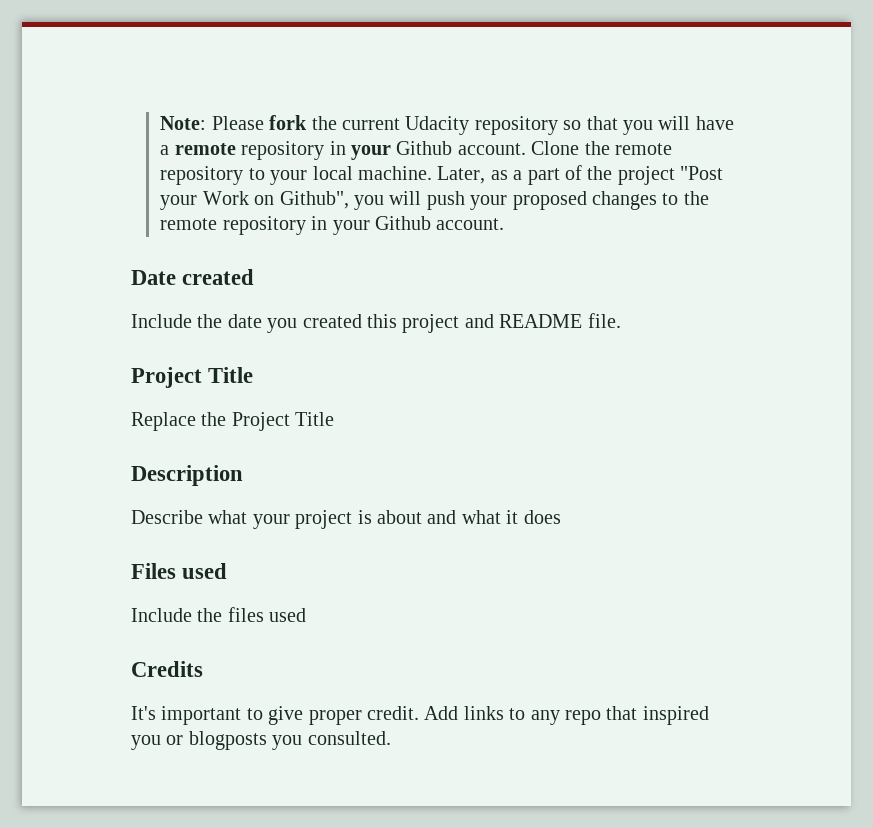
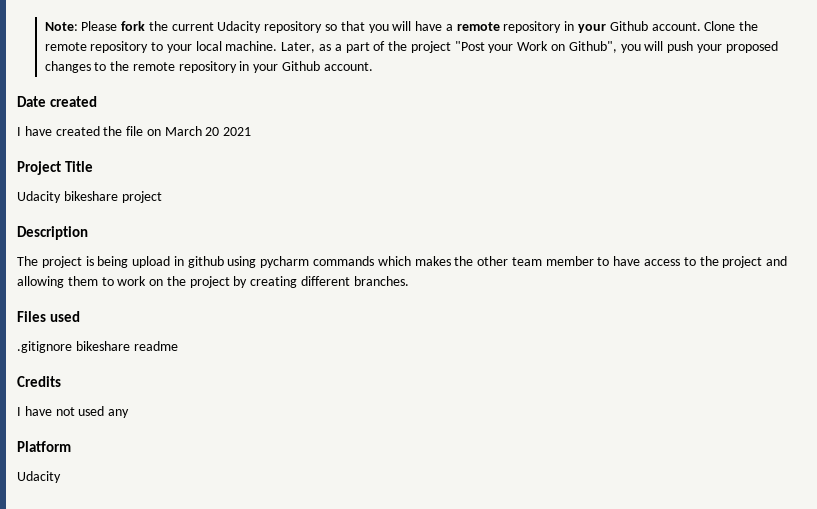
- Include the date you created this project and README file.
+ I have created the file on March 20 2021
  Project Title
- Replace the Project Title
+ Udacity bikeshare project
  Description
- Describe what your project is about and what it does
+ The project is being upload in github using pycharm commands which makes the other team member to have access to the project and allowing them to work on the project by creating different branches.
  Files used
- Include the files used
+ .gitignore bikeshare readme
  Credits
- It's important to give proper credit. Add links to any repo that inspired you or blogposts you consulted.
+ I have not used any
+ Platform
+ Udacity

